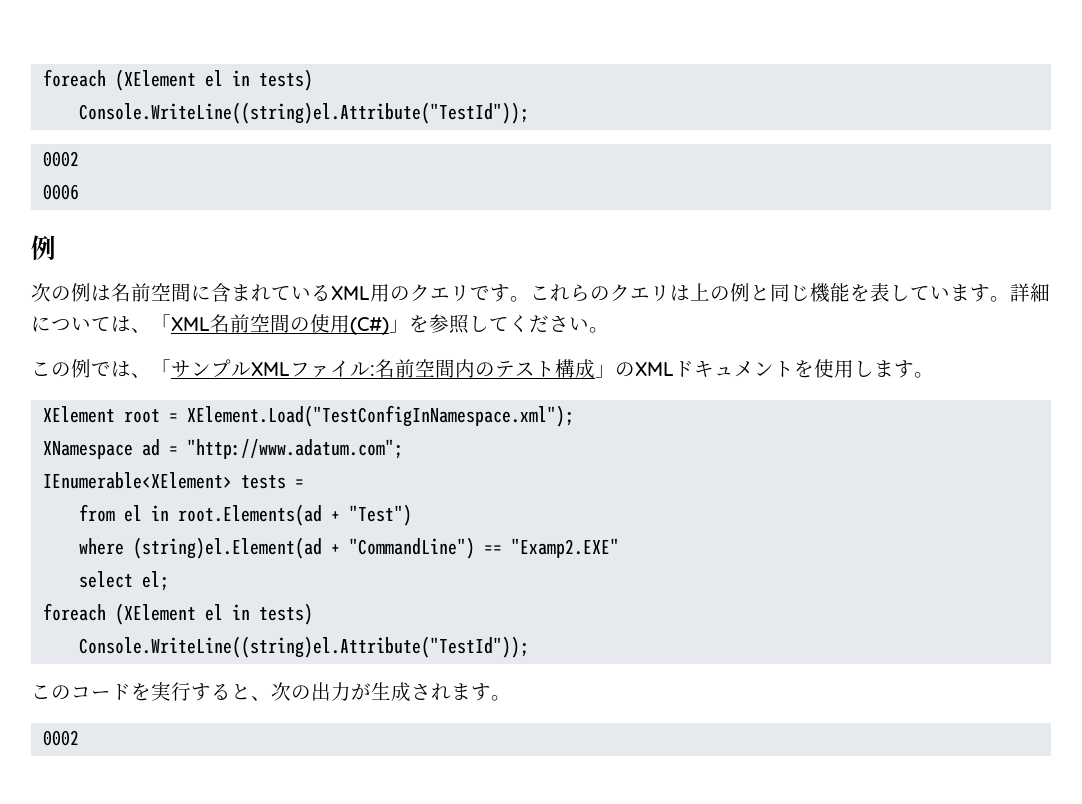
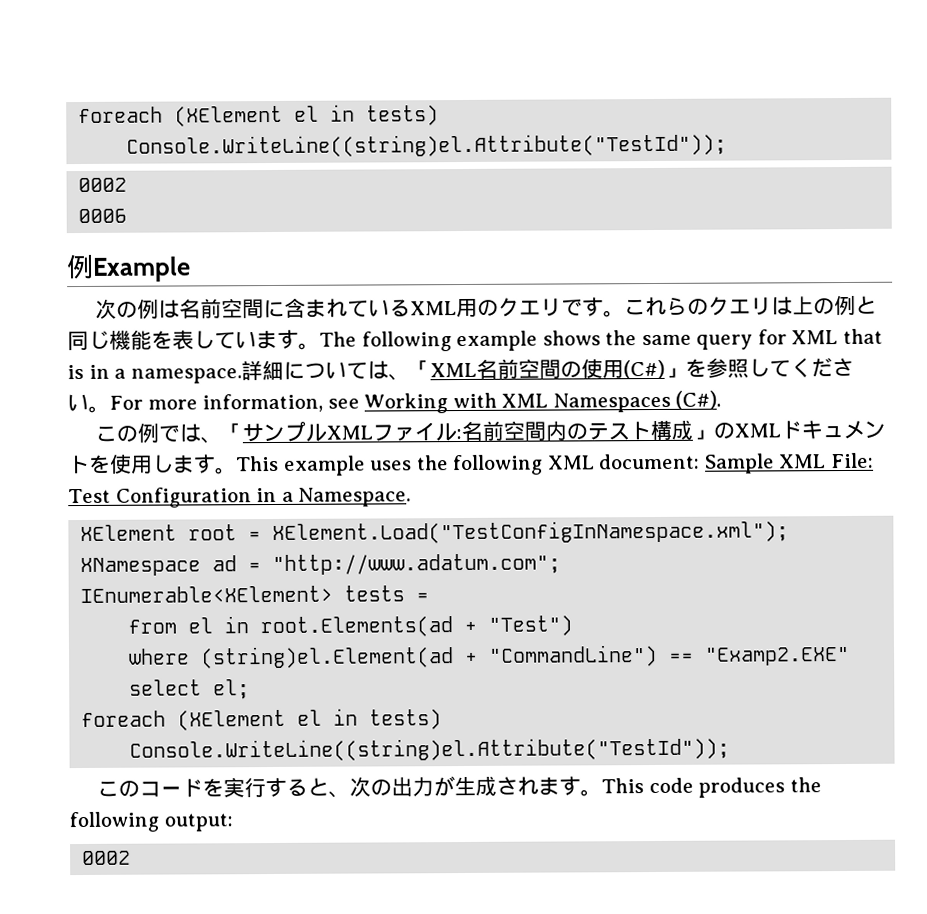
  0006
- 例
+ 例Example
+ The following example shows the same query for XML that is in a namespace.
+ For more information, see Working with XML Namespaces (C#).
+ This example uses the following XML document: Sample XML File: Test Configuration in a Namespace.
+ This code produces the following output:

